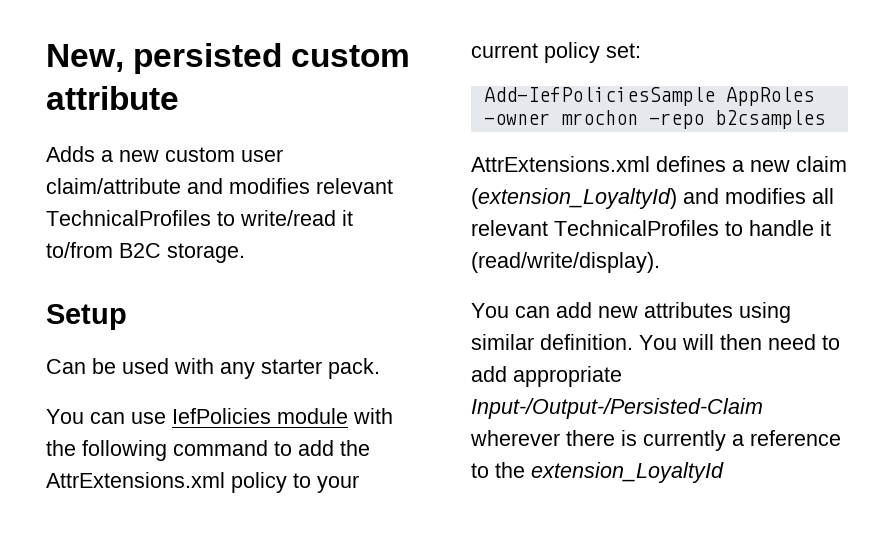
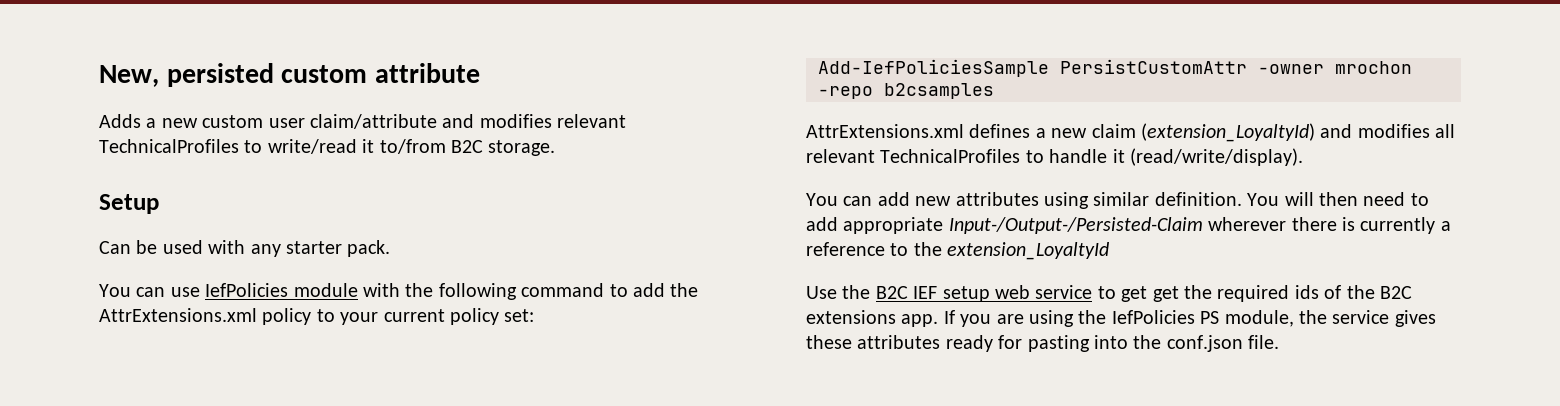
- Add-IefPoliciesSample AppRoles -owner mrochon -repo b2csamples
+ Add-IefPoliciesSample PersistCustomAttr -owner mrochon -repo b2csamples
+ Use the B2C IEF setup web service to get get the required ids of the B2C extensions app. If you are using the IefPolicies PS module, the service gives these attributes ready for pasting into the conf.json file.

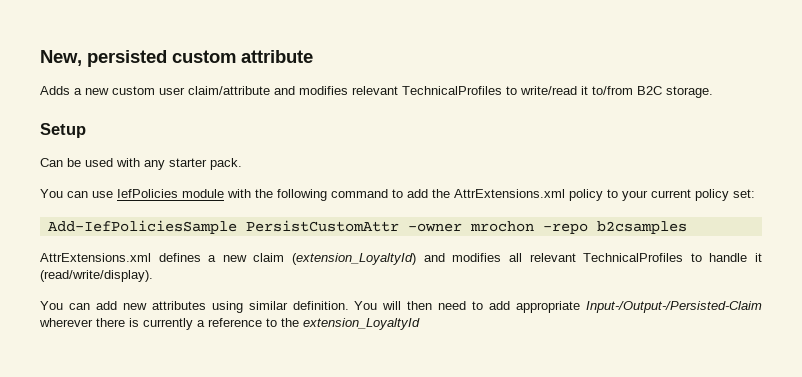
- Use the B2C IEF setup web service to get get the required ids of the B2C extensions app. If you are using the IefPolicies PS module, the service gives these attributes ready for pasting into the conf.json file.

